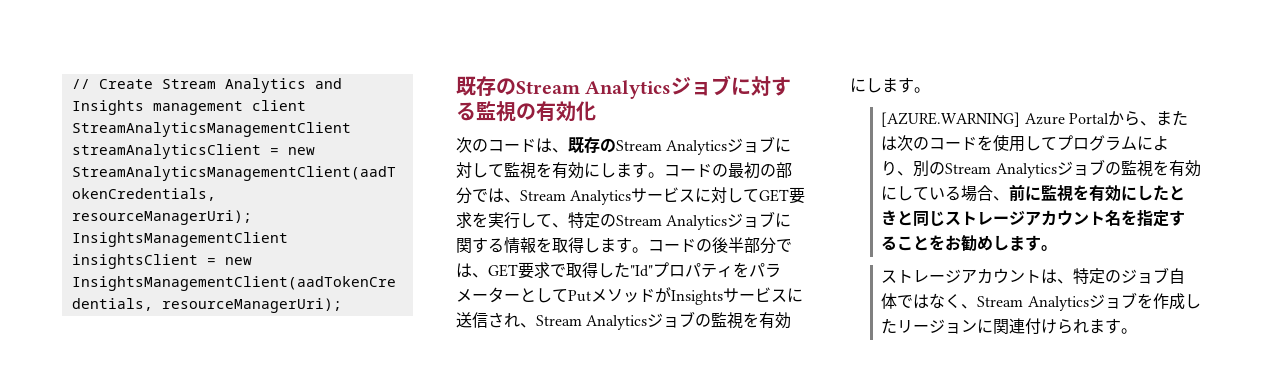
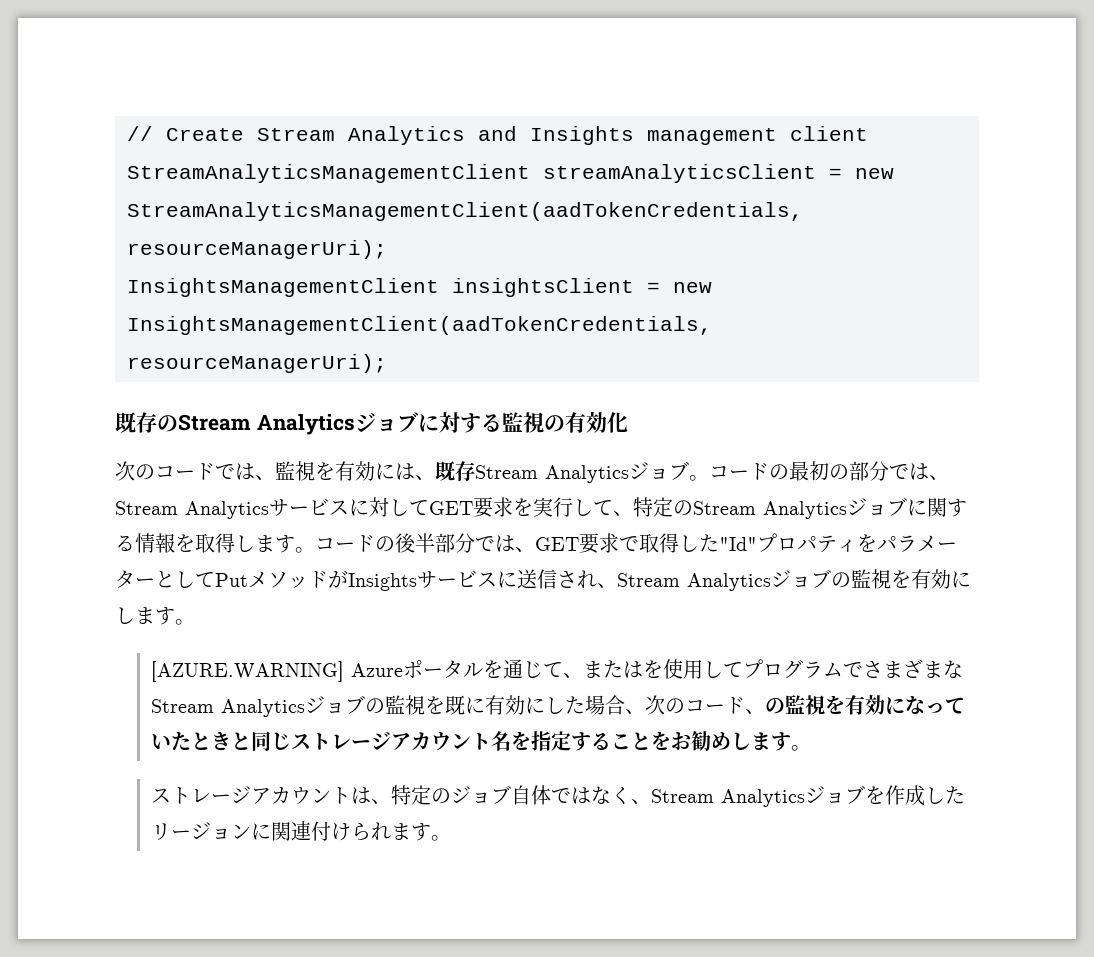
- 次のコードは、既存のStream Analyticsジョブに対して監視を有効にします。
+ 次のコードでは、監視を有効には、既存Stream Analyticsジョブ。
- [AZURE.WARNING] Azure Portalから、または次のコードを使用してプログラムにより、別のStream Analyticsジョブの監視を有効にしている場合、前に監視を有効にしたときと同じストレージアカウント名を指定することをお勧めします。
+ [AZURE.WARNING] Azureポータルを通じて、またはを使用してプログラムでさまざまなStream Analyticsジョブの監視を既に有効にした場合、次のコード、の監視を有効になっていたときと同じストレージアカウント名を指定することをお勧めします。

